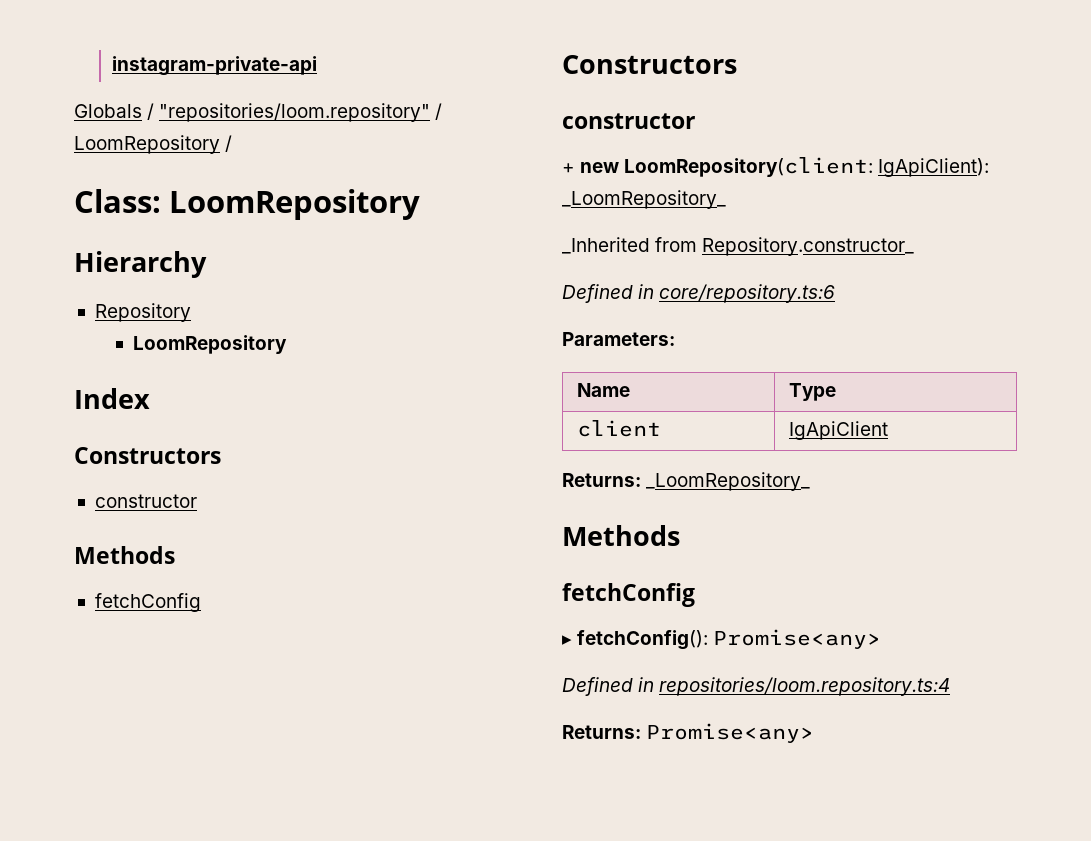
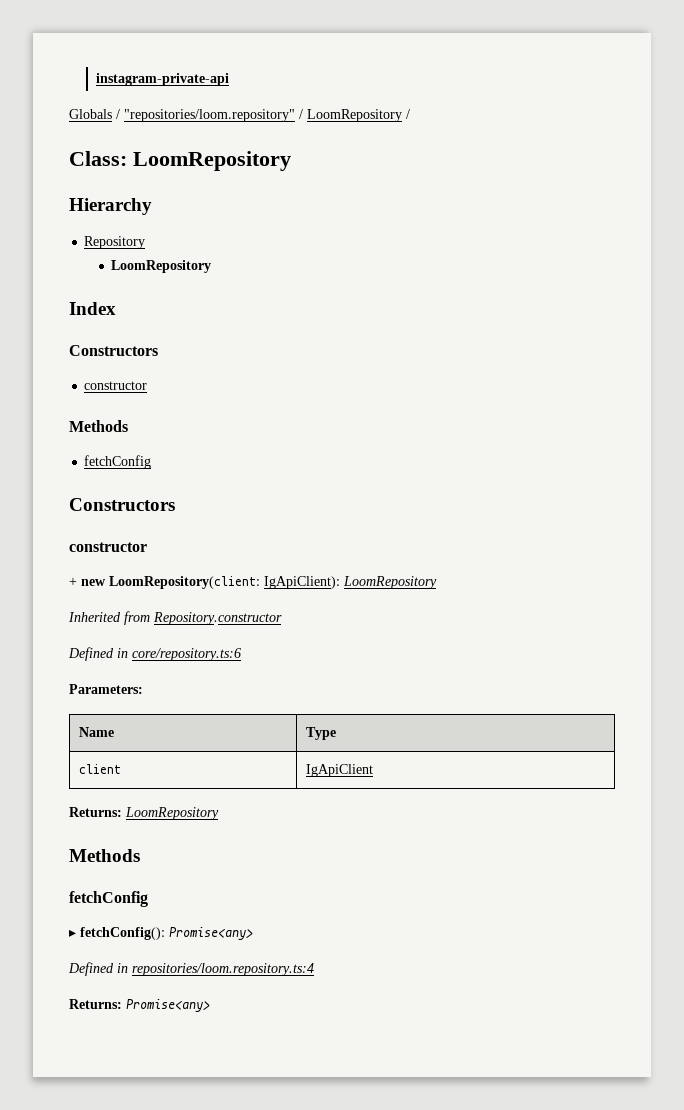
- + new LoomRepository(client: IgApiClient): _LoomRepository_
- _Inherited from Repository.constructor_
+ + new LoomRepository(client: IgApiClient): LoomRepository
+ Inherited from Repository.constructor
- Returns: _LoomRepository_
+ Returns: LoomRepository

